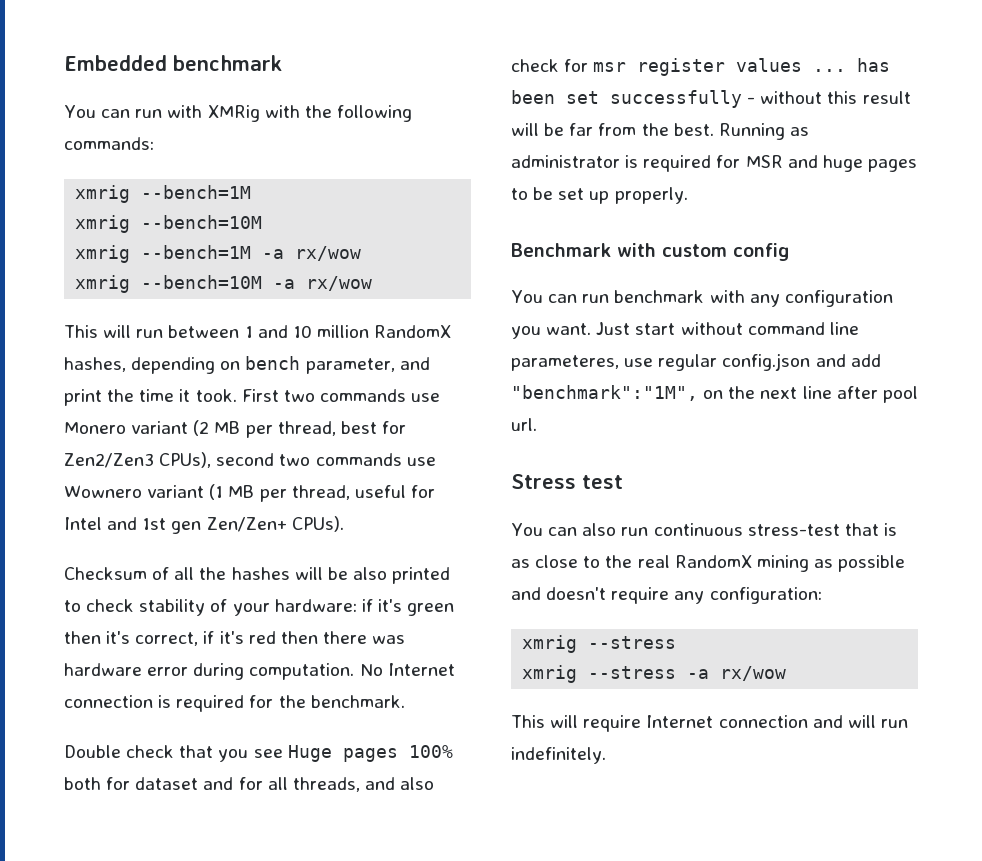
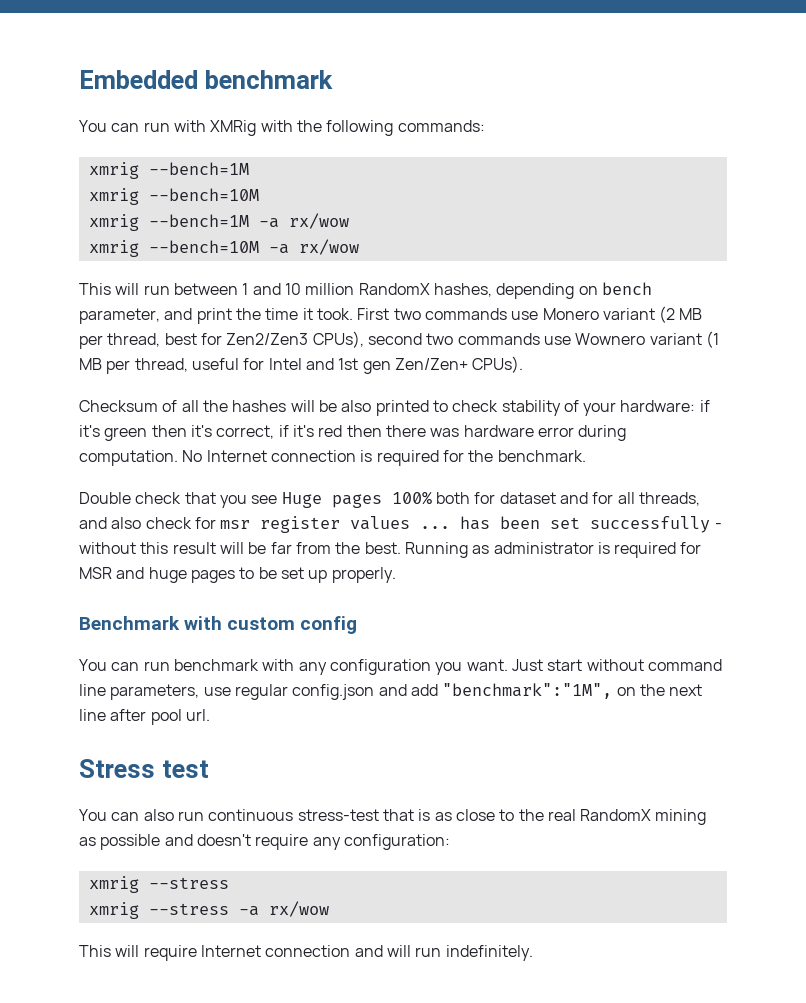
- Just start without command line parameteres, use regular config.json and add "benchmark":"1M", on the next line after pool url.
+ Just start without command line parameters, use regular config.json and add "benchmark":"1M", on the next line after pool url.

